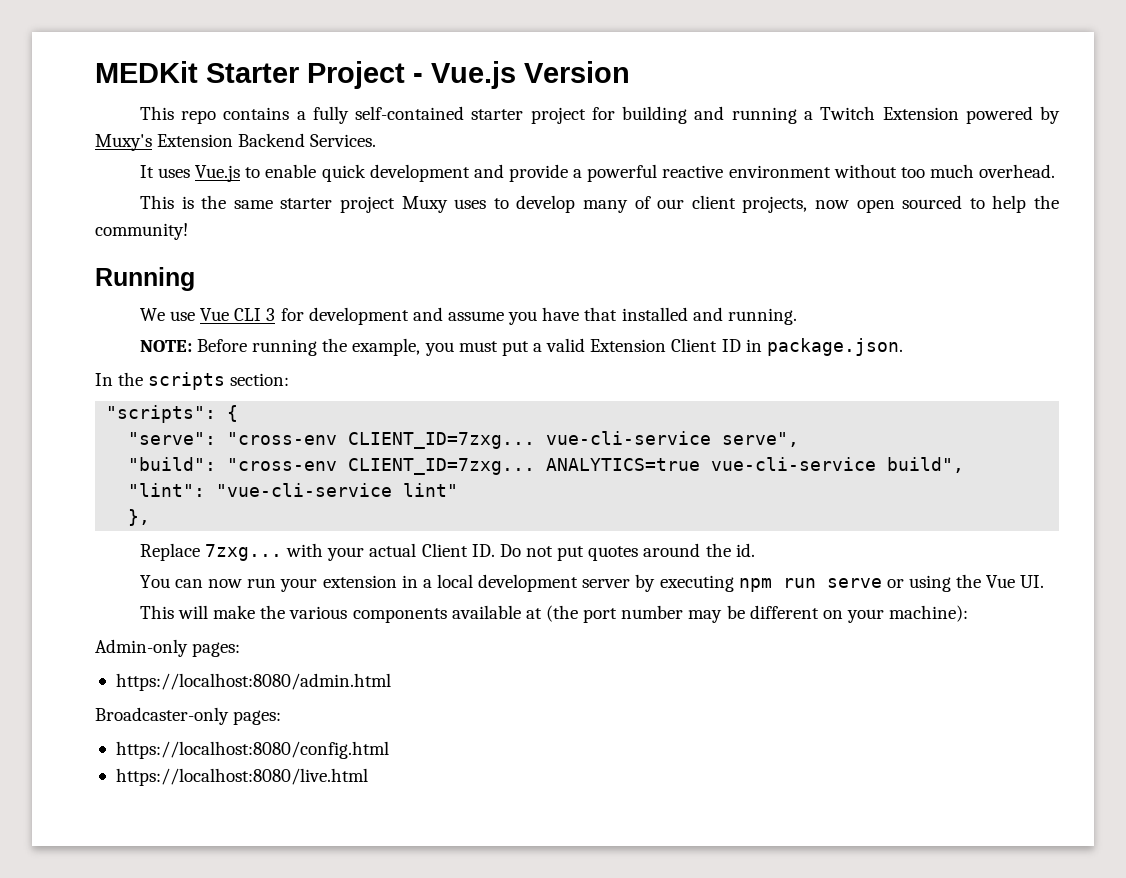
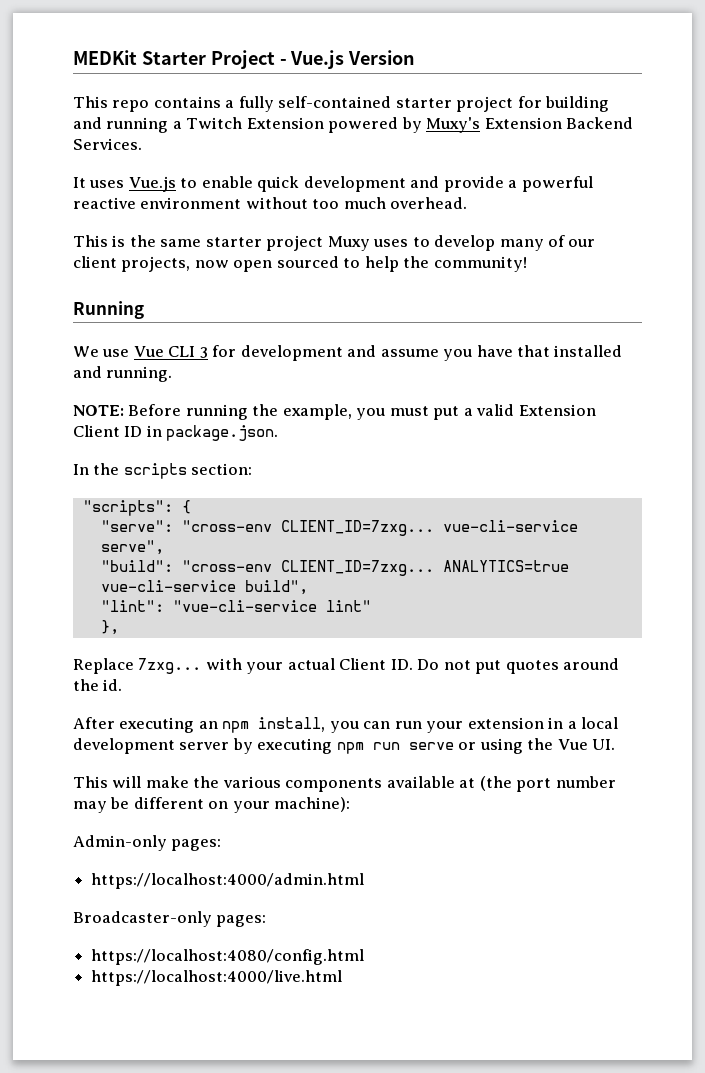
- You can now run your extension in a local development server by executing npm run serve or using the Vue UI.
+ After executing an npm install, you can run your extension in a local development server by executing npm run serve or using the Vue UI.
- https://localhost:8080/admin.html
+ https://localhost:4000/admin.html
- https://localhost:8080/config.html
- https://localhost:8080/live.html
+ https://localhost:4080/config.html
+ https://localhost:4000/live.html

